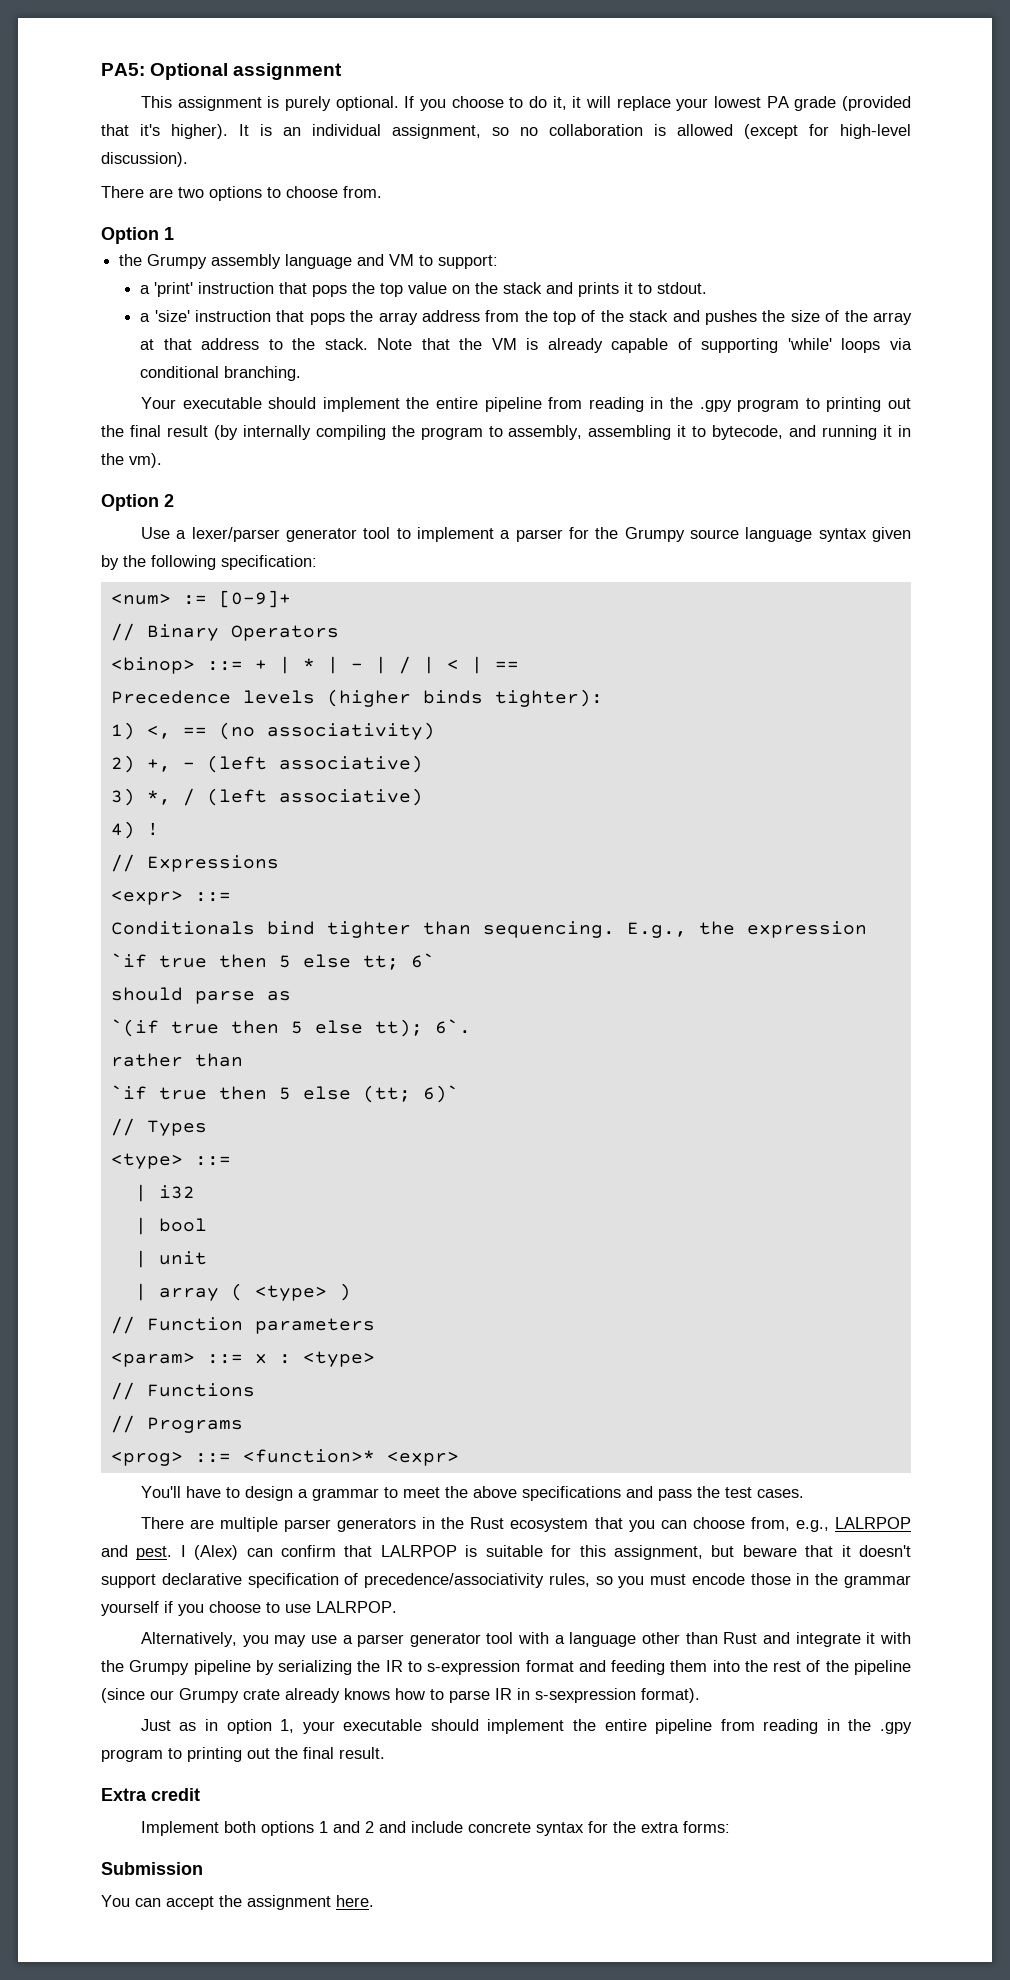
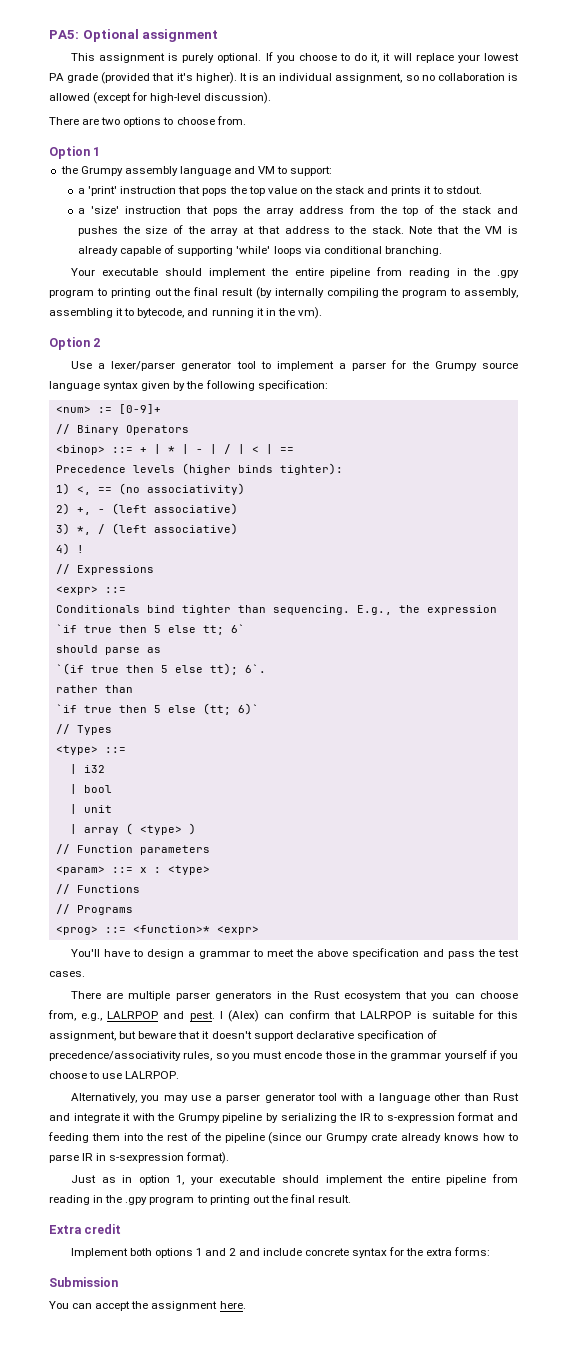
- You'll have to design a grammar to meet the above specifications and pass the test cases.
+ You'll have to design a grammar to meet the above specification and pass the test cases.

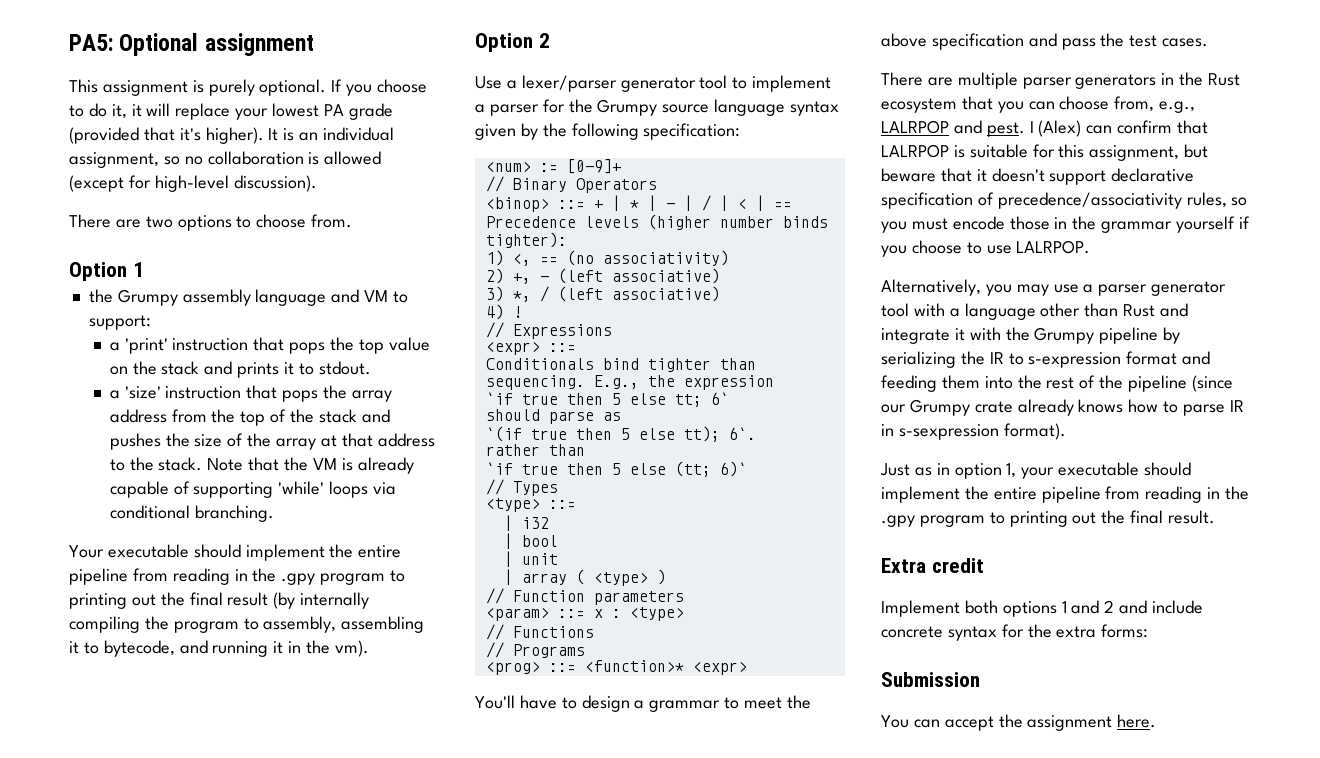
- Precedence levels (higher binds tighter):
+ Precedence levels (higher number binds tighter):

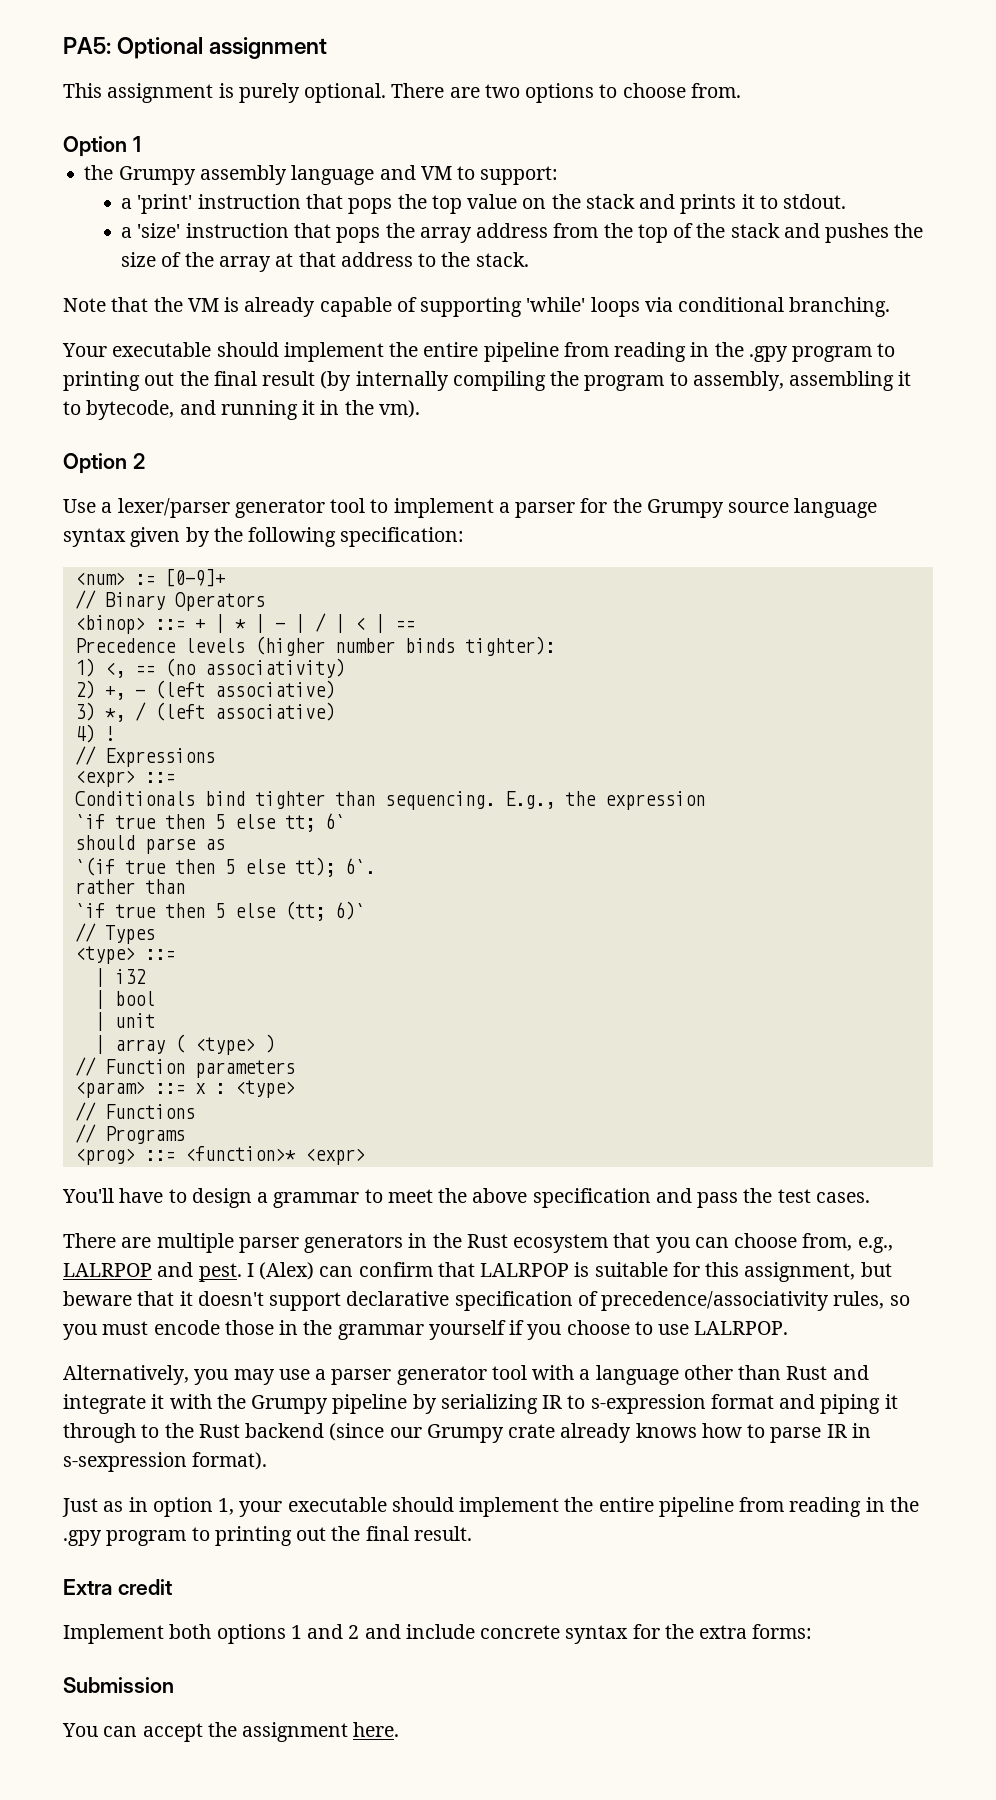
- This assignment is purely optional. If you choose to do it, it will replace your lowest PA grade (provided that it's higher). It is an individual assignment, so no collaboration is allowed (except for high-level discussion).
- There are two options to choose from.
+ This assignment is purely optional. There are two options to choose from.
- a 'size' instruction that pops the array address from the top of the stack and pushes the size of the array at that address to the stack. Note that the VM is already capable of supporting 'while' loops via conditional branching.
+ a 'size' instruction that pops the array address from the top of the stack and pushes the size of the array at that address to the stack.
+ Note that the VM is already capable of supporting 'while' loops via conditional branching.
- Alternatively, you may use a parser generator tool with a language other than Rust and integrate it with the Grumpy pipeline by serializing the IR to s-expression format and feeding them into the rest of the pipeline (since our Grumpy crate already knows how to parse IR in s-sexpression format).
+ Alternatively, you may use a parser generator tool with a language other than Rust and integrate it with the Grumpy pipeline by serializing IR to s-expression format and piping it through to the Rust backend (since our Grumpy crate already knows how to parse IR in s-sexpression format).

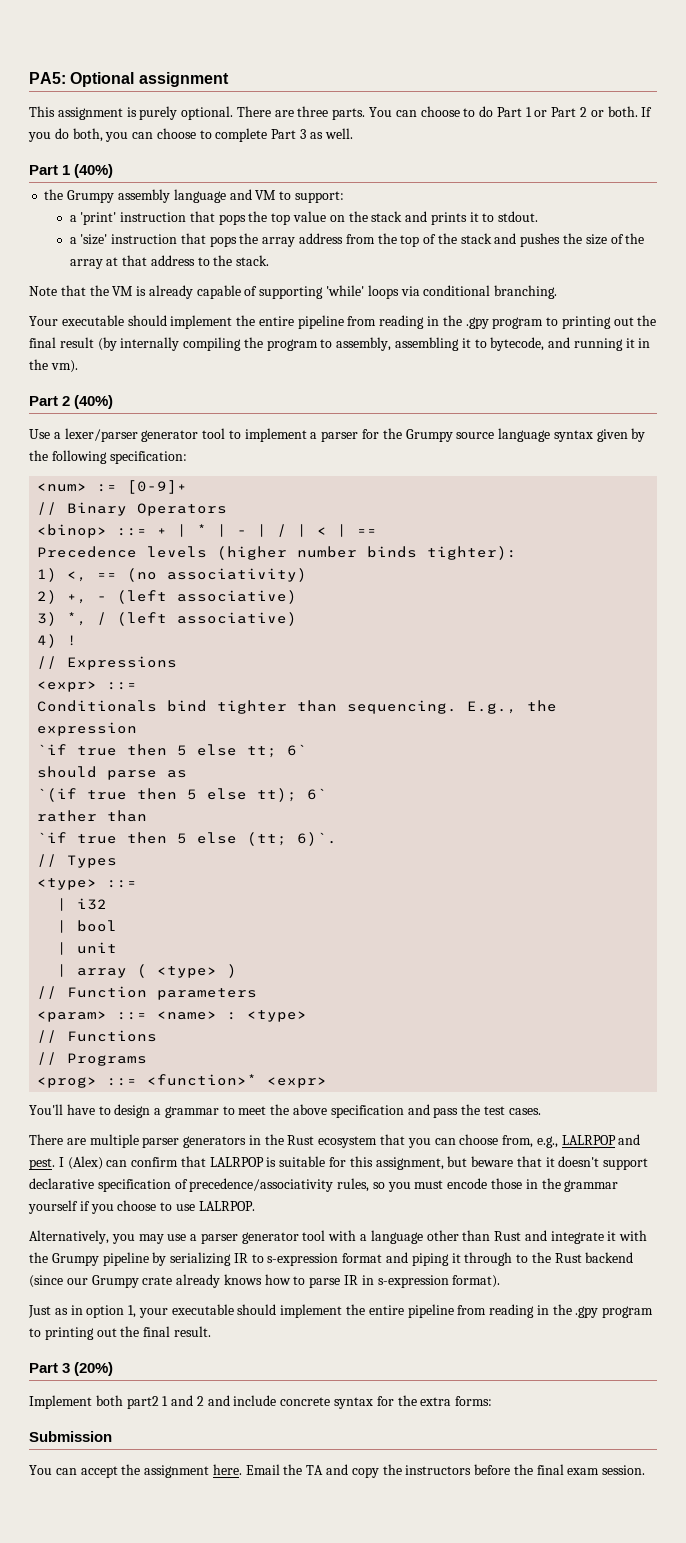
- There are two options to choose from.
- Option 1
+ There are three parts. You can choose to do Part 1 or Part 2 or both. If you do both, you can choose to complete Part 3 as well.
+ Part 1 (40%)
- Option 2
+ Part 2 (40%)
- `(if true then 5 else tt); 6`.
+ `(if true then 5 else tt); 6`
- `if true then 5 else (tt; 6)`
+ `if true then 5 else (tt; 6)`.
- <param> ::= x : <type>
+ <param> ::= <name> : <type>
- Alternatively, you may use a parser generator tool with a language other than Rust and integrate it with the Grumpy pipeline by serializing IR to s-expression format and piping it through to the Rust backend (since our Grumpy crate already knows how to parse IR in s-sexpression format).
+ Alternatively, you may use a parser generator tool with a language other than Rust and integrate it with the Grumpy pipeline by serializing IR to s-expression format and piping it through to the Rust backend (since our Grumpy crate already knows how to parse IR in s-expression format).
- Extra credit
+ Part 3 (20%)
- Implement both options 1 and 2 and include concrete syntax for the extra forms:
+ Implement both part2 1 and 2 and include concrete syntax for the extra forms:
+ Email the TA and copy the instructors before the final exam session.

